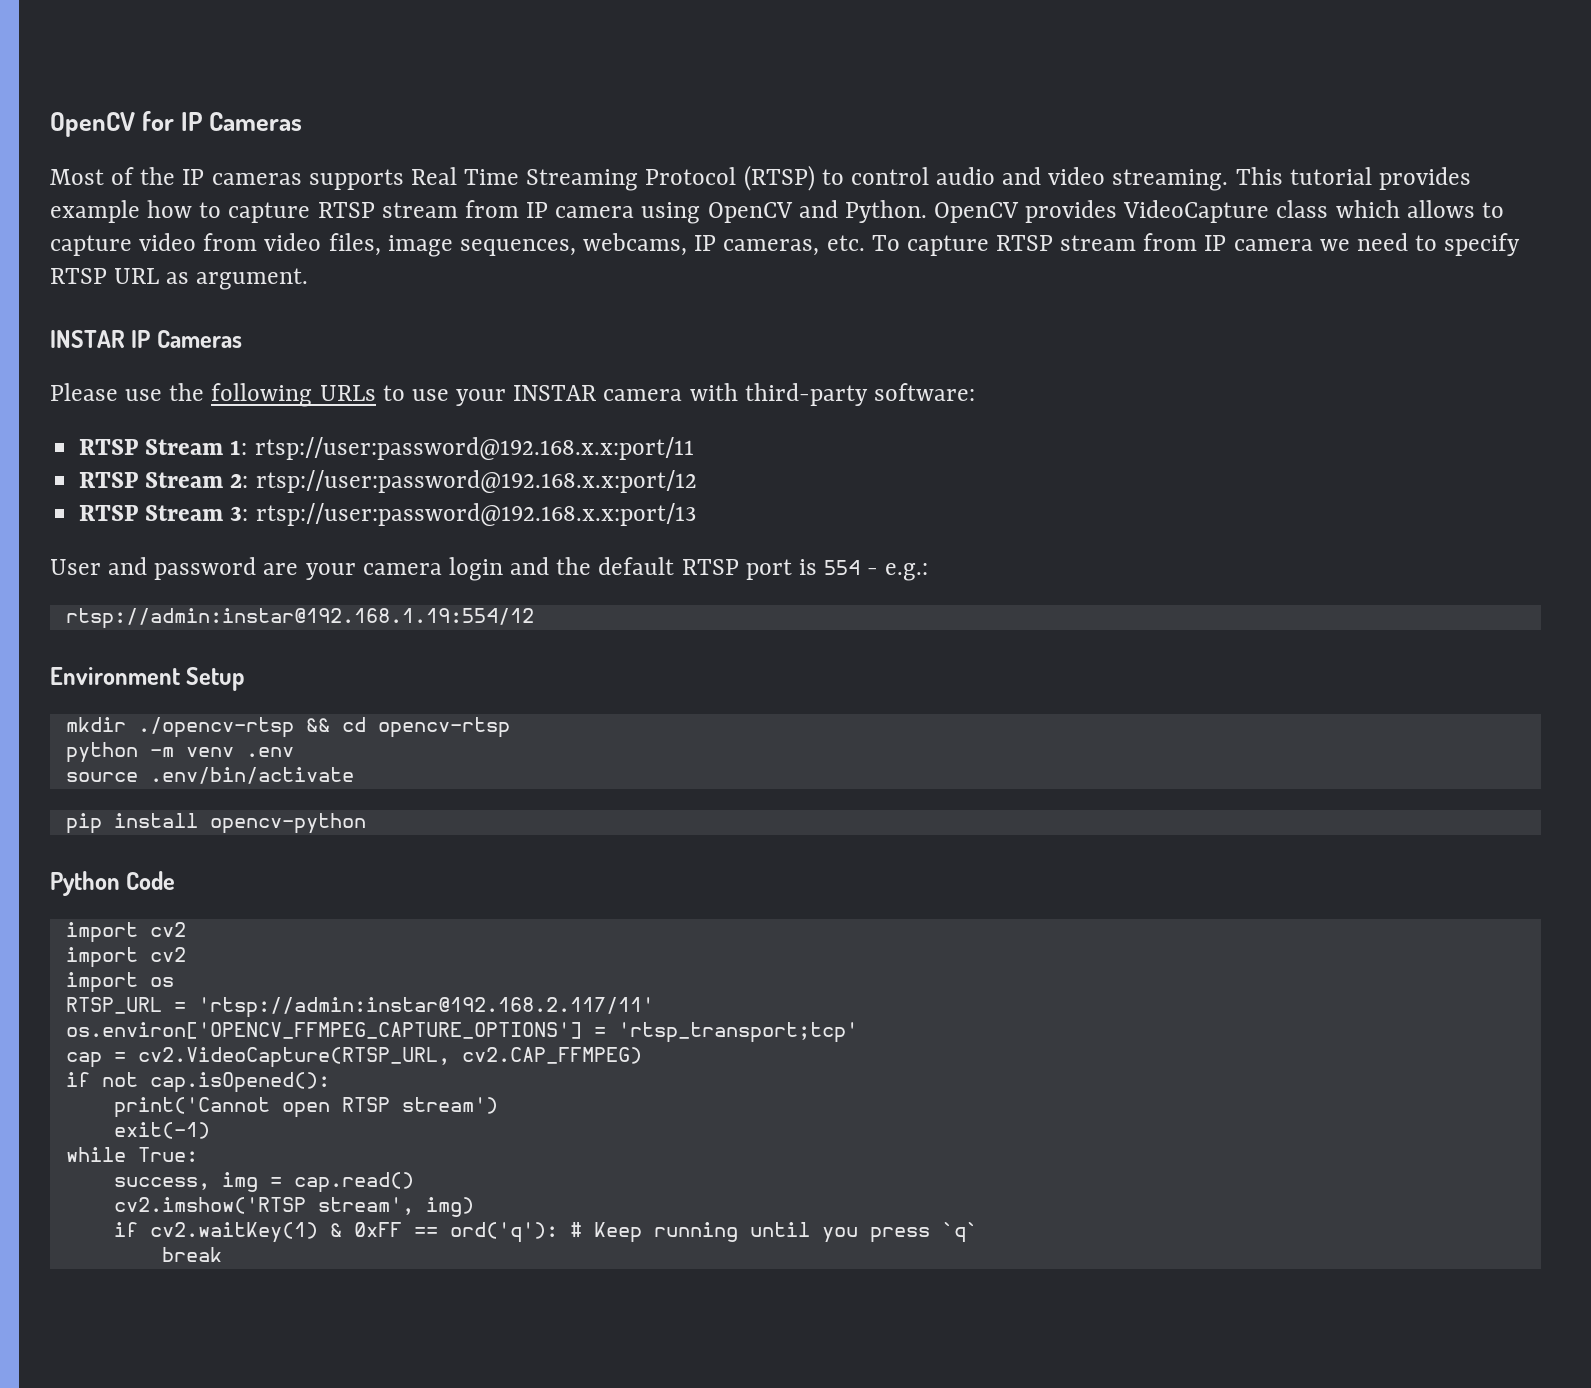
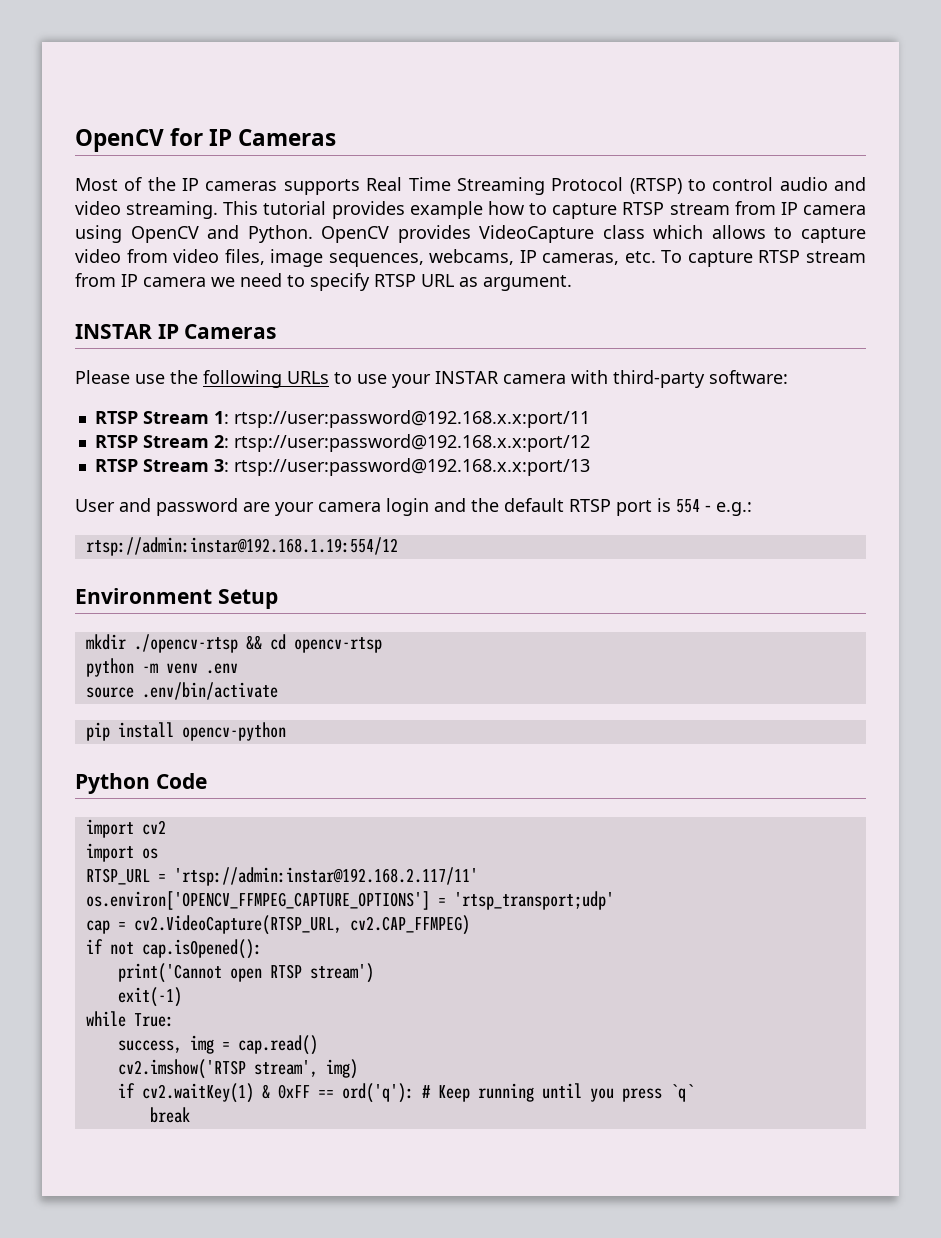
  Python Code
- import cv2
- os.environ['OPENCV_FFMPEG_CAPTURE_OPTIONS'] = 'rtsp_transport;tcp'
+ os.environ['OPENCV_FFMPEG_CAPTURE_OPTIONS'] = 'rtsp_transport;udp'

